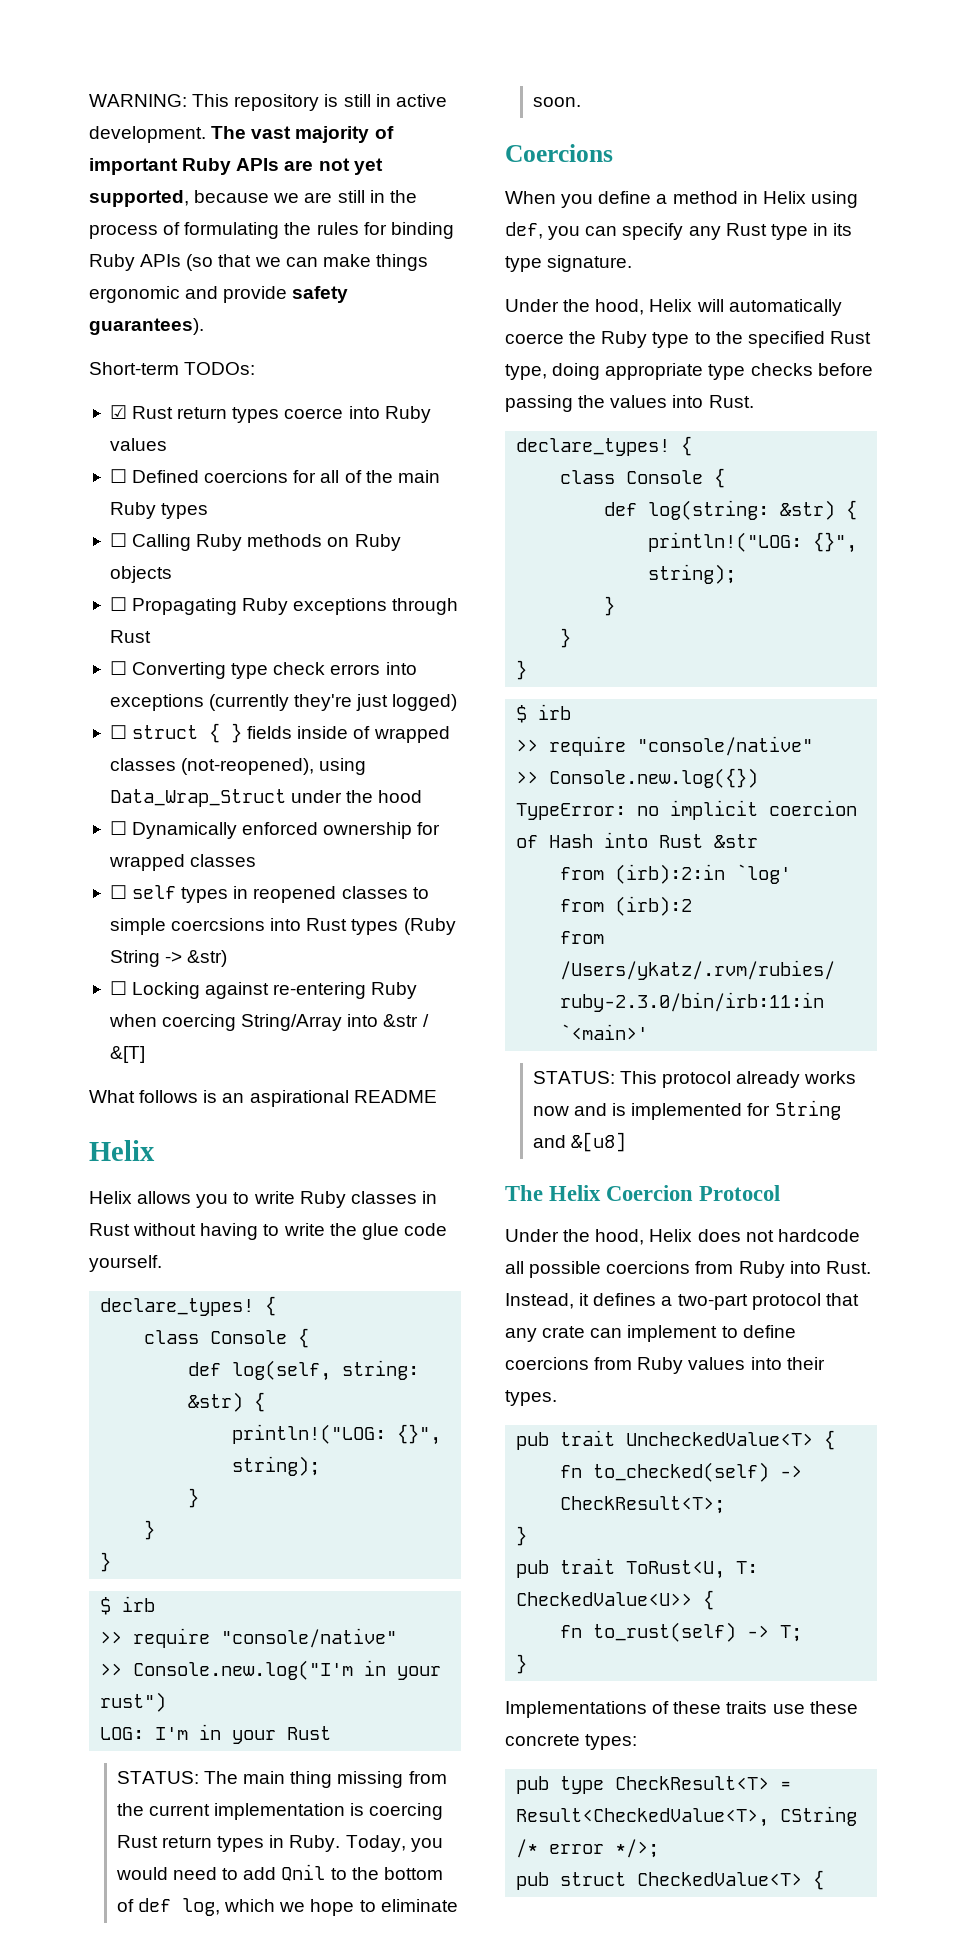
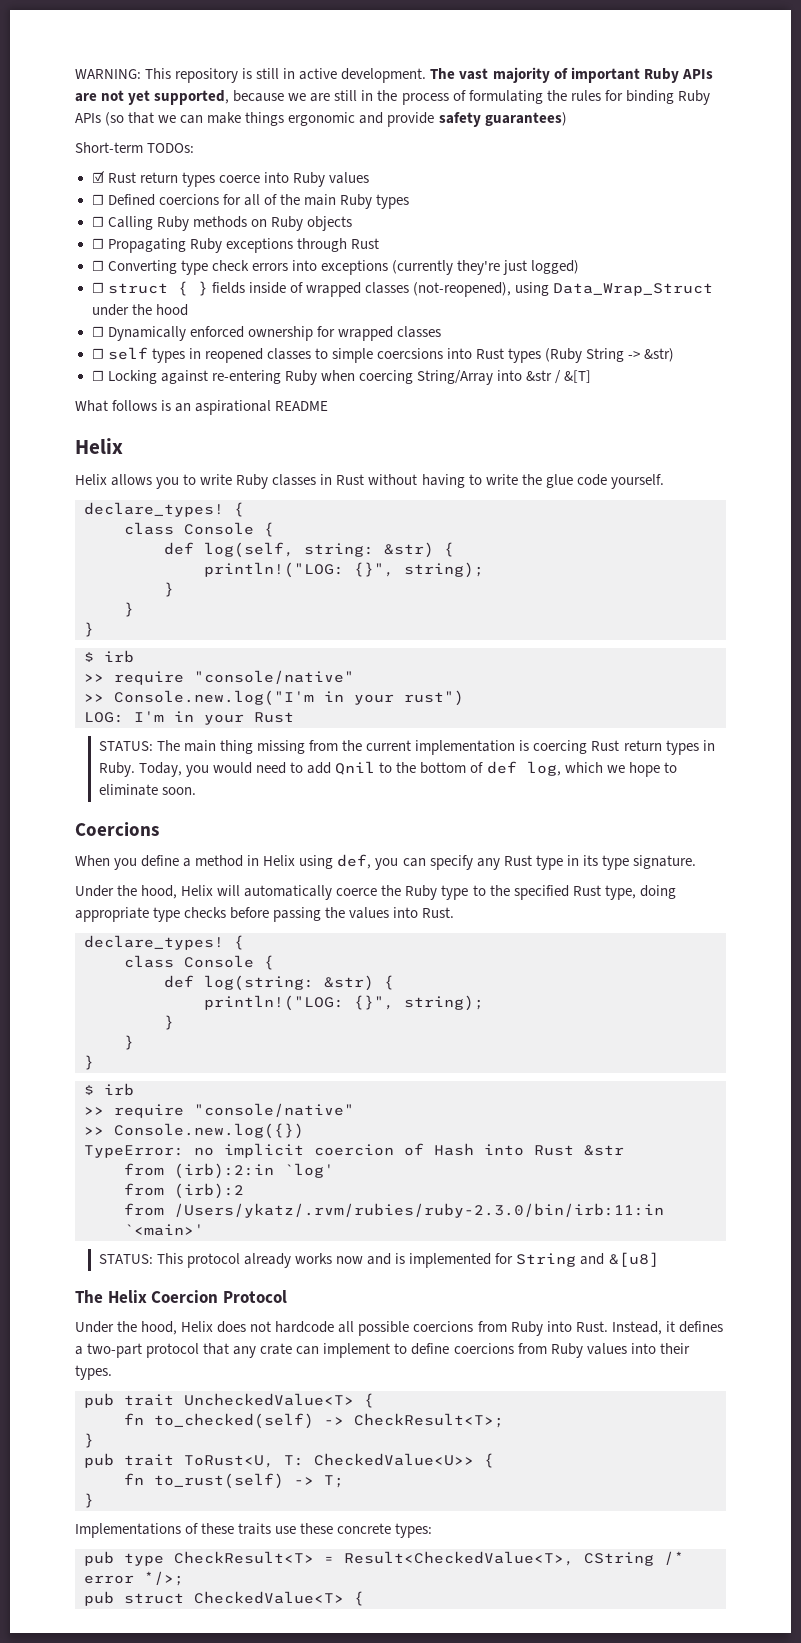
- The vast majority of important Ruby APIs are not yet supported, because we are still in the process of formulating the rules for binding Ruby APIs (so that we can make things ergonomic and provide safety guarantees).
+ The vast majority of important Ruby APIs are not yet supported, because we are still in the process of formulating the rules for binding Ruby APIs (so that we can make things ergonomic and provide safety guarantees)

